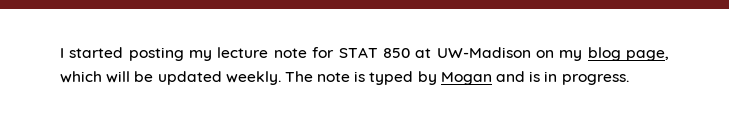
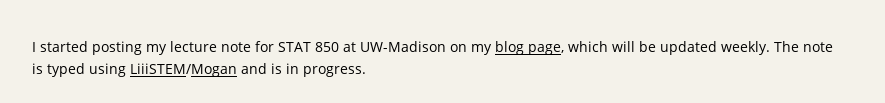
- The note is typed by Mogan and is in progress.
+ The note is typed using LiiiSTEM/Mogan and is in progress.

